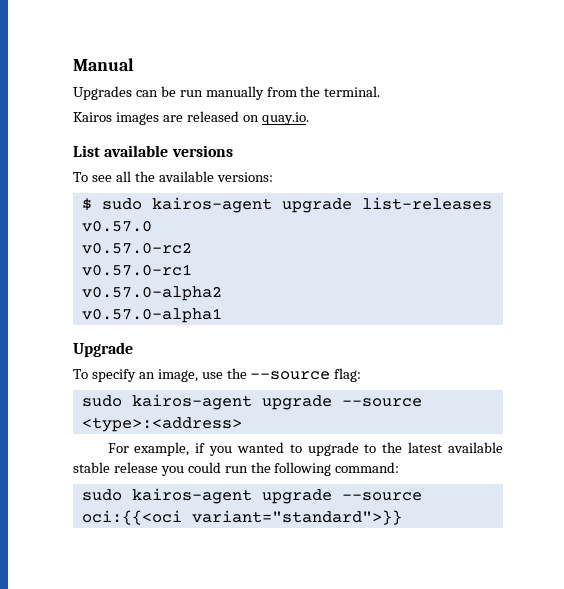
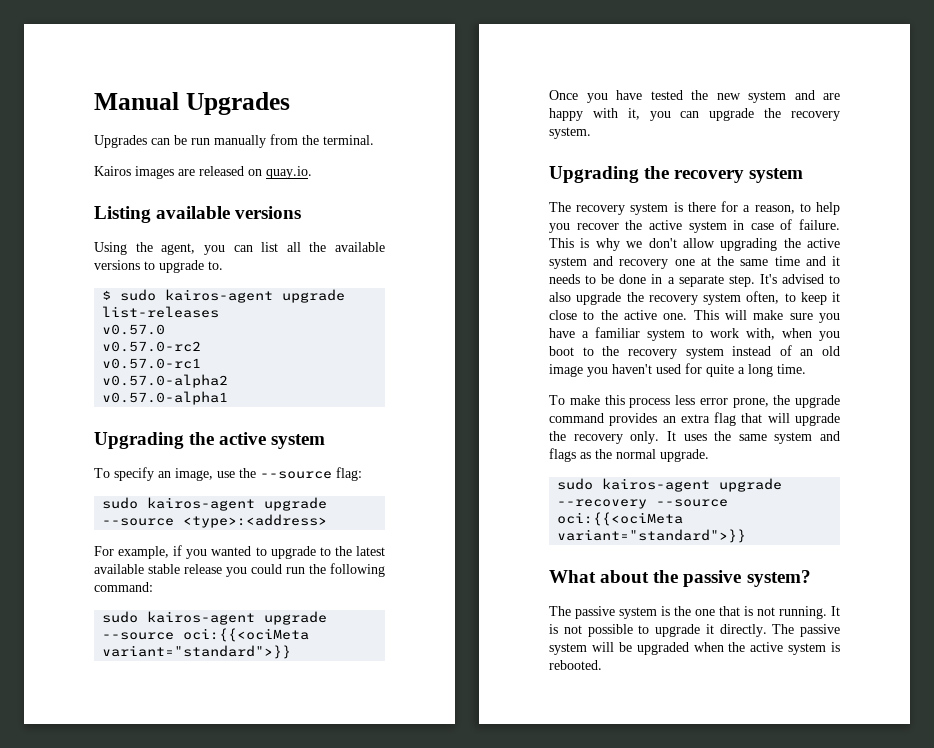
- Manual
+ Manual Upgrades
- List available versions
+ Listing available versions
- To see all the available versions:
+ Using the agent, you can list all the available versions to upgrade to.
- Upgrade
+ Upgrading the active system
- sudo kairos-agent upgrade --source oci:{{<oci variant="standard">}}
+ sudo kairos-agent upgrade --source oci:{{<ociMeta variant="standard">}}
+ Once you have tested the new system and are happy with it, you can upgrade the recovery system.
+ Upgrading the recovery system
+ The recovery system is there for a reason, to help you recover the active system in case of failure. This is why we don't allow upgrading the active system and recovery one at the same time and it needs to be done in a separate step. It's advised to also upgrade the recovery system often, to keep it close to the active one. This will make sure you have a familiar system to work with, when you boot to the recovery system instead of an old image you haven't used for quite a long time.
+ To make this process less error prone, the upgrade command provides an extra flag that will upgrade the recovery only. It uses the same system and flags as the normal upgrade.
+ sudo kairos-agent upgrade --recovery --source oci:{{<ociMeta variant="standard">}}
+ What about the passive system?
+ The passive system is the one that is not running. It is not possible to upgrade it directly. The passive system will be upgraded when the active system is rebooted.

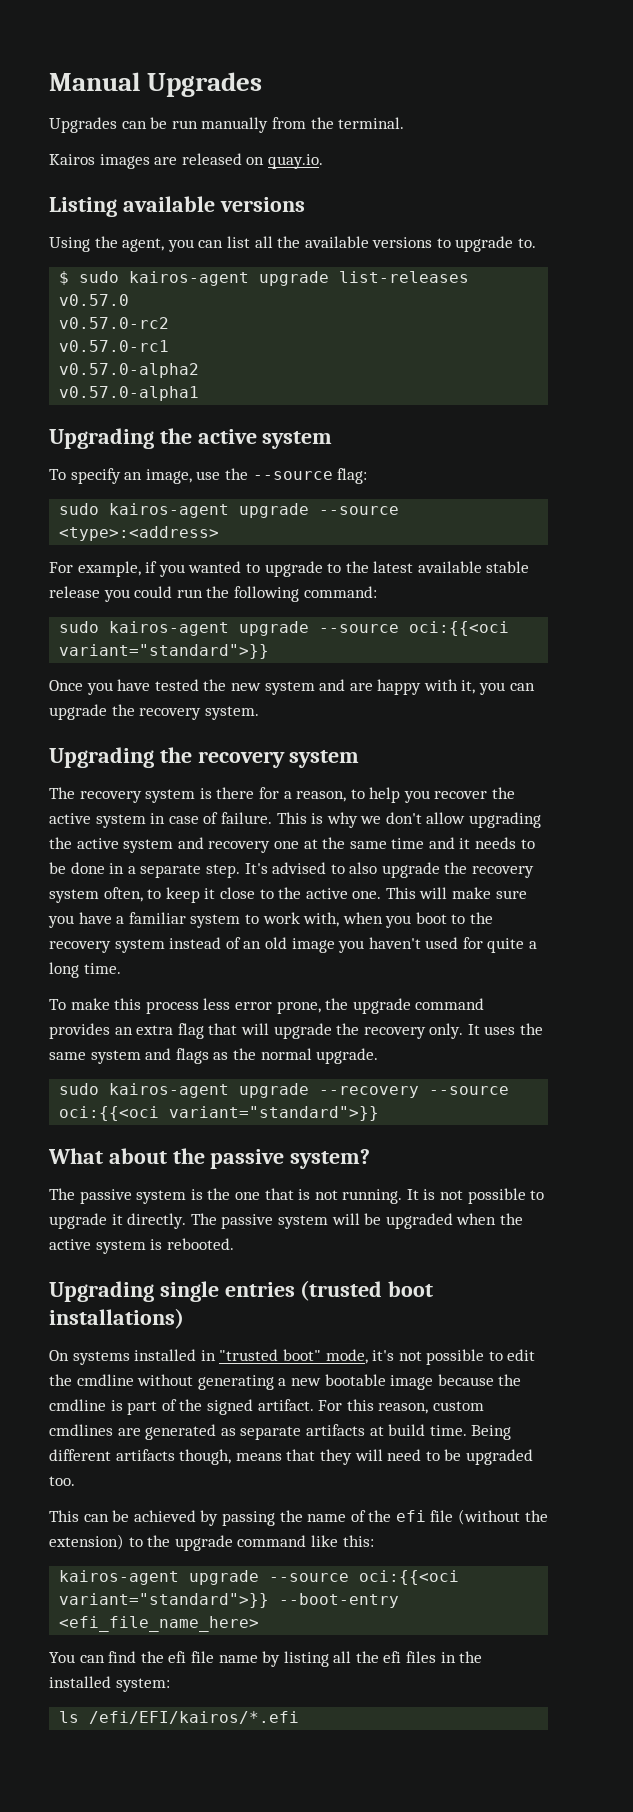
- sudo kairos-agent upgrade --source oci:{{<ociMeta variant="standard">}}
+ sudo kairos-agent upgrade --source oci:{{<oci variant="standard">}}
- sudo kairos-agent upgrade --recovery --source oci:{{<ociMeta variant="standard">}}
+ sudo kairos-agent upgrade --recovery --source oci:{{<oci variant="standard">}}
+ Upgrading single entries (trusted boot installations)
+ On systems installed in "trusted boot" mode, it's not possible to edit the cmdline without generating a new bootable image because the cmdline is part of the signed artifact. For this reason, custom cmdlines are generated as separate artifacts at build time. Being different artifacts though, means that they will need to be upgraded too.
+ This can be achieved by passing the name of the efi file (without the extension) to the upgrade command like this:
+ kairos-agent upgrade --source oci:{{<oci variant="standard">}} --boot-entry <efi_file_name_here>
+ You can find the efi file name by listing all the efi files in the installed system:
+ ls /efi/EFI/kairos/*.efi

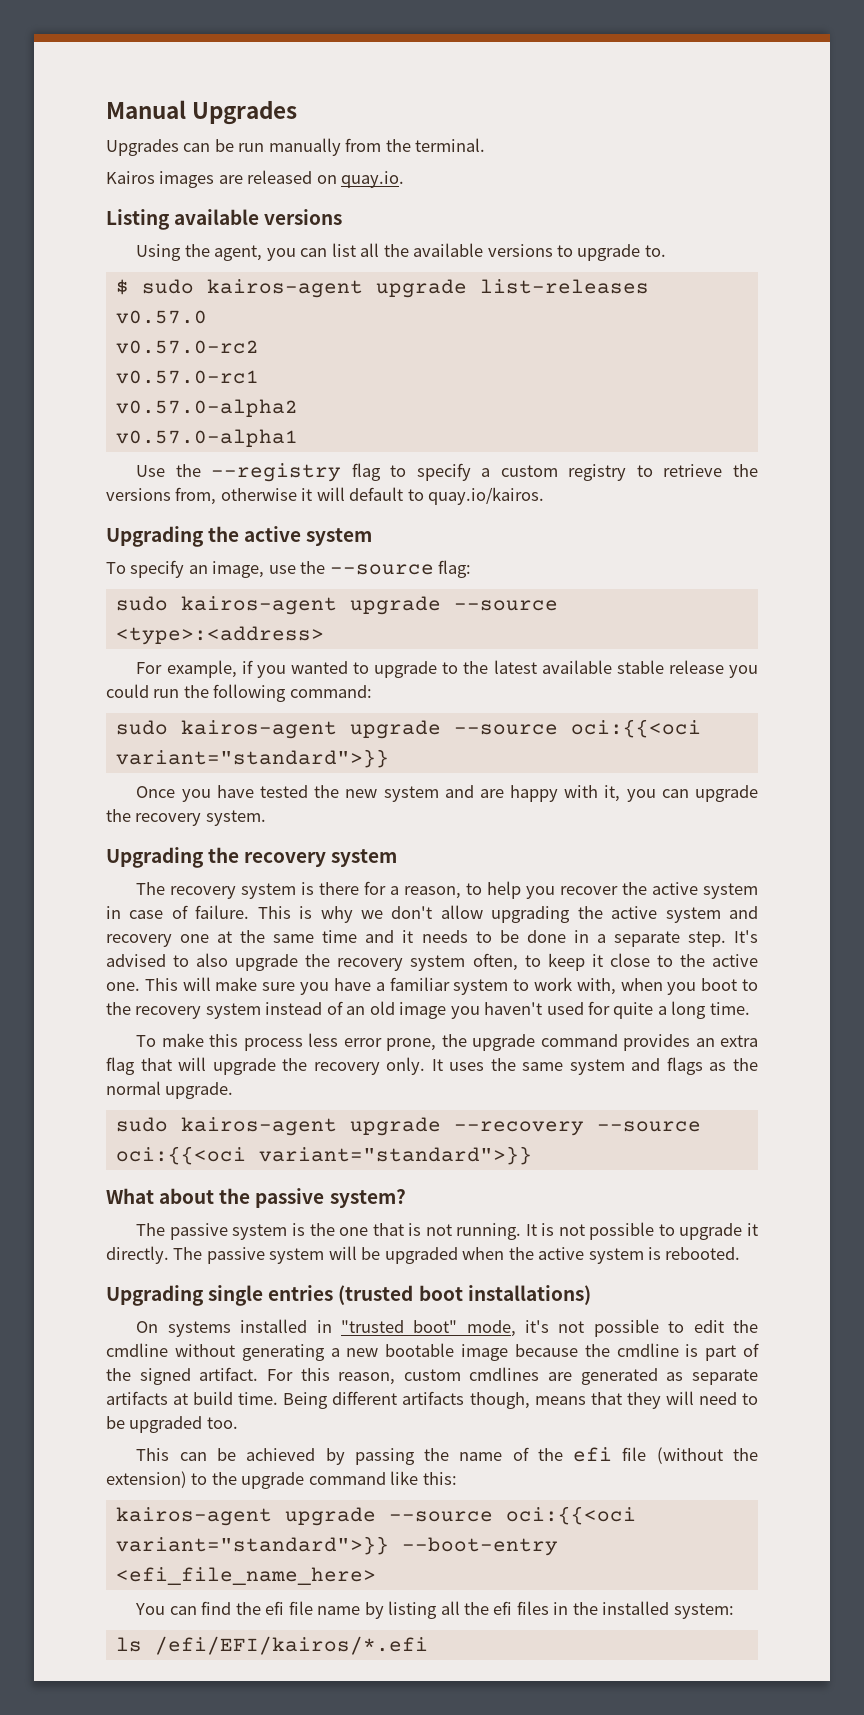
+ Use the --registry flag to specify a custom registry to retrieve the versions from, otherwise it will default to quay.io/kairos.

